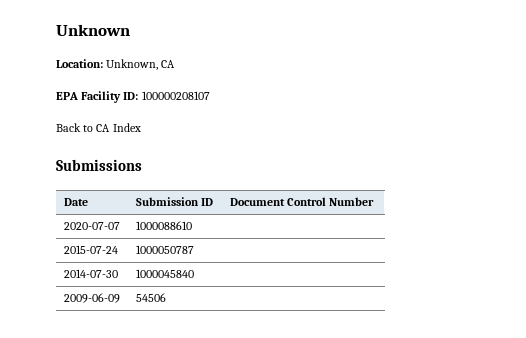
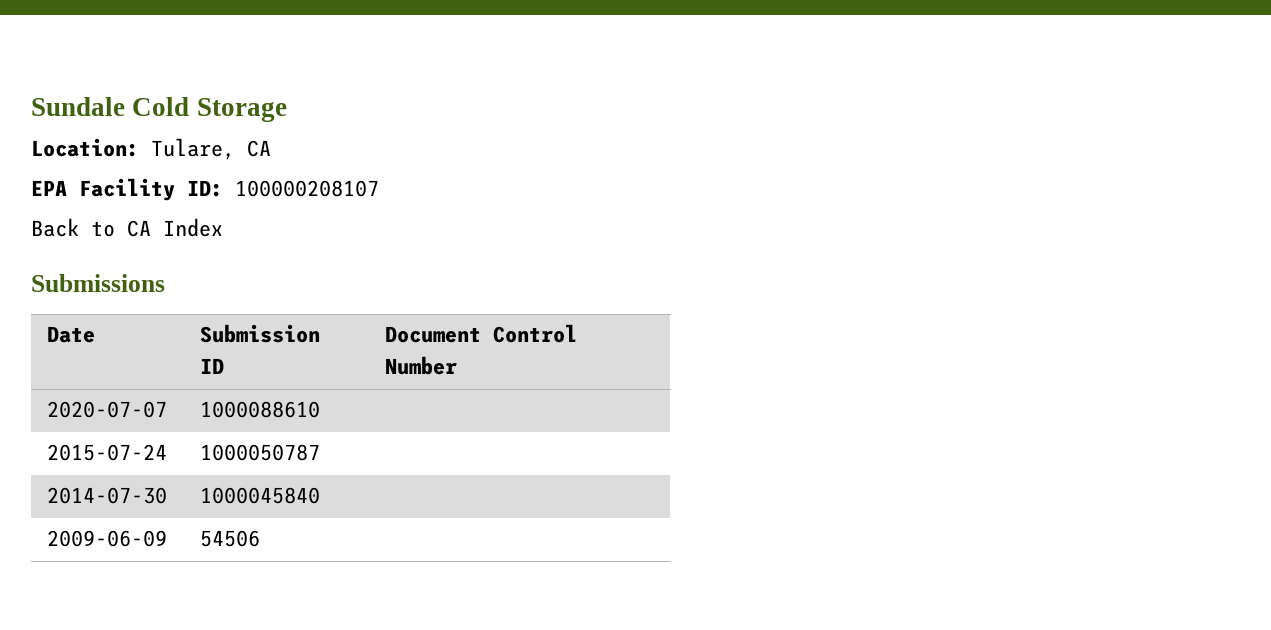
- Unknown
+ Sundale Cold Storage
- Location: Unknown, CA
+ Location: Tulare, CA

